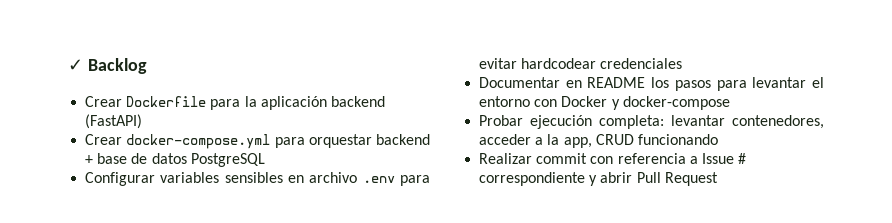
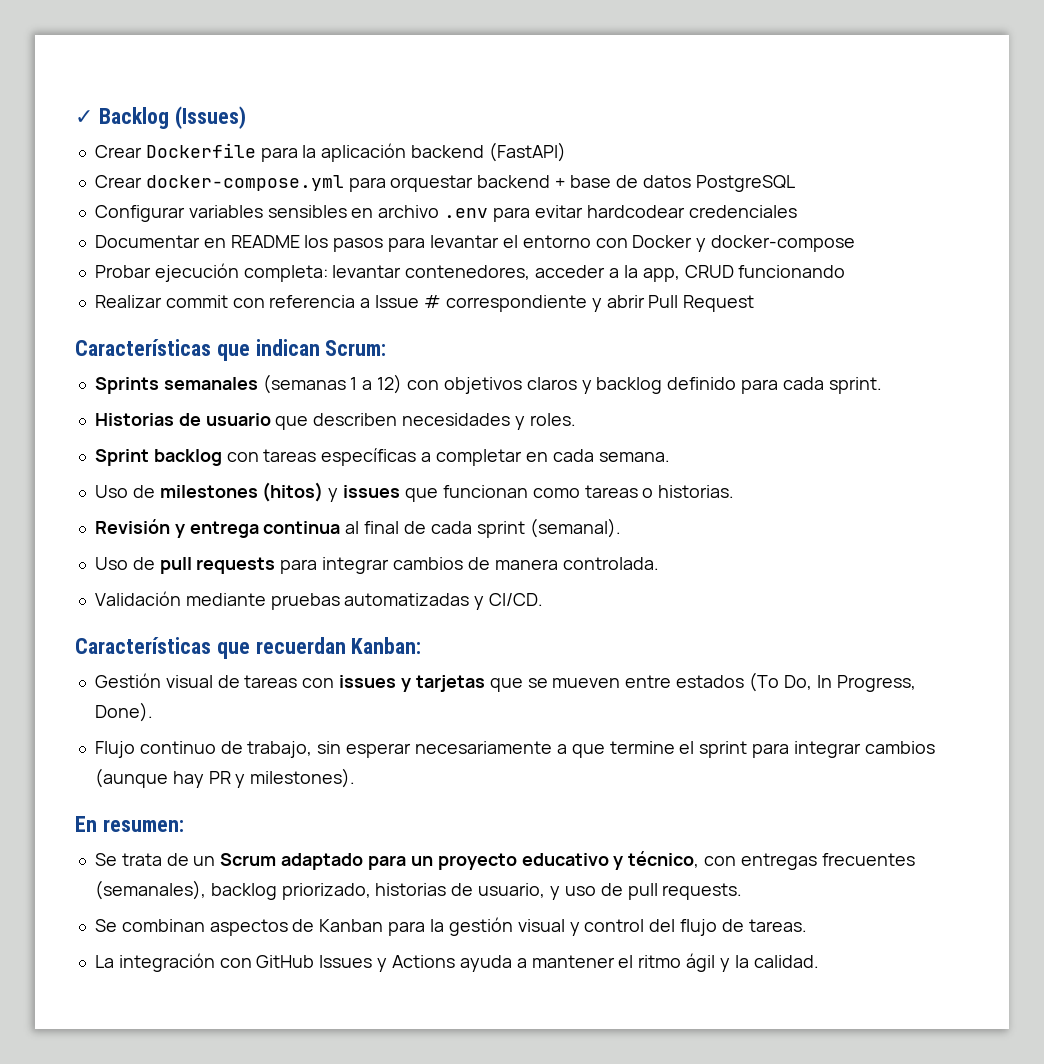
- ✓ Backlog
+ ✓ Backlog (Issues)
+ Características que indican Scrum:
+ Sprints semanales (semanas 1 a 12) con objetivos claros y backlog definido para cada sprint.
+ Historias de usuario que describen necesidades y roles.
+ Sprint backlog con tareas específicas a completar en cada semana.
+ Uso de milestones (hitos) y issues que funcionan como tareas o historias.
+ Revisión y entrega continua al final de cada sprint (semanal).
+ Uso de pull requests para integrar cambios de manera controlada.
+ Validación mediante pruebas automatizadas y CI/CD.
+ Características que recuerdan Kanban:
+ Gestión visual de tareas con issues y tarjetas que se mueven entre estados (To Do, In Progress, Done).
+ Flujo continuo de trabajo, sin esperar necesariamente a que termine el sprint para integrar cambios (aunque hay PR y milestones).
+ En resumen:
+ Se trata de un Scrum adaptado para un proyecto educativo y técnico, con entregas frecuentes (semanales), backlog priorizado, historias de usuario, y uso de pull requests.
+ Se combinan aspectos de Kanban para la gestión visual y control del flujo de tareas.
+ La integración con GitHub Issues y Actions ayuda a mantener el ritmo ágil y la calidad.

